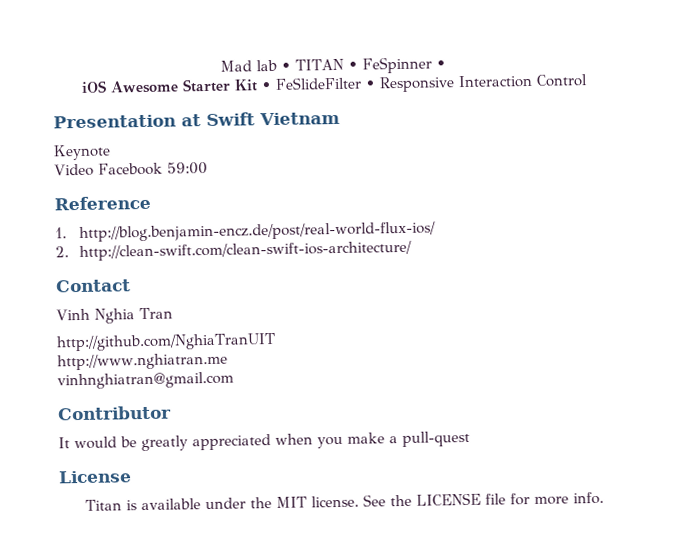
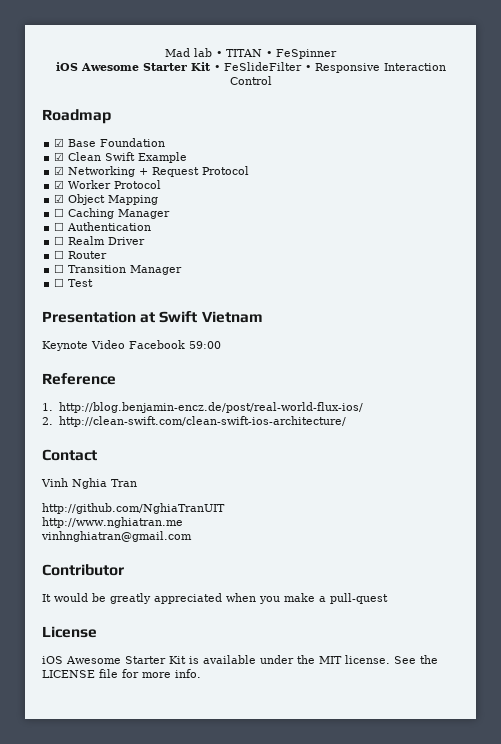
- Mad lab • TITAN • FeSpinner •
+ Mad lab • TITAN • FeSpinner
+ Roadmap
+ ☑ Base Foundation
+ ☑ Clean Swift Example
+ ☑ Networking + Request Protocol
+ ☑ Worker Protocol
+ ☑ Object Mapping
+ ☐ Caching Manager
+ ☐ Authentication
+ ☐ Realm Driver
+ ☐ Router
+ ☐ Transition Manager
+ ☐ Test
- Keynote
- Video Facebook 59:00
+ Keynote Video Facebook 59:00
- Titan is available under the MIT license.
+ iOS Awesome Starter Kit is available under the MIT license.

